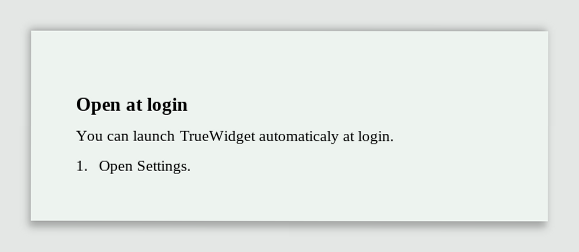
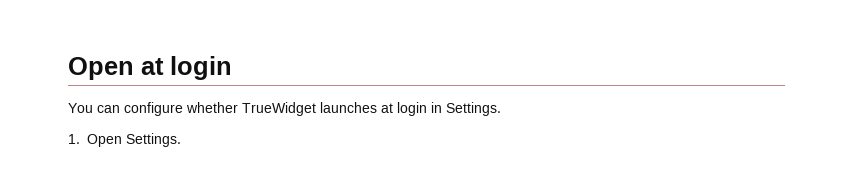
- You can launch TrueWidget automaticaly at login.
+ You can configure whether TrueWidget launches at login in Settings.

